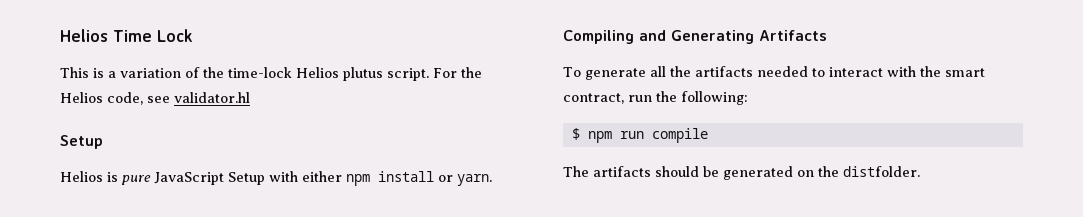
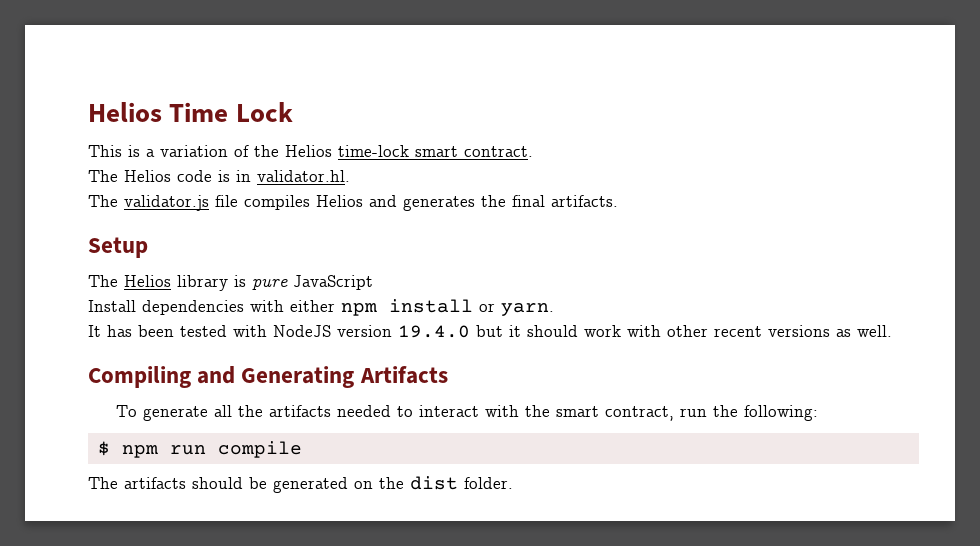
- This is a variation of the time-lock Helios plutus script. For the Helios code, see validator.hl
+ This is a variation of the Helios time-lock smart contract.
+ The Helios code is in validator.hl.
+ The validator.js file compiles Helios and generates the final artifacts.
  Setup
- Helios is pure JavaScript Setup with either npm install or yarn.
+ The Helios library is pure JavaScript
+ Install dependencies with either npm install or yarn.
+ It has been tested with NodeJS version 19.4.0 but it should work with other recent versions as well.
- The artifacts should be generated on the distfolder.
+ The artifacts should be generated on the dist folder.

